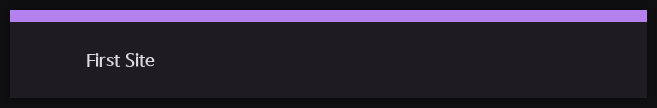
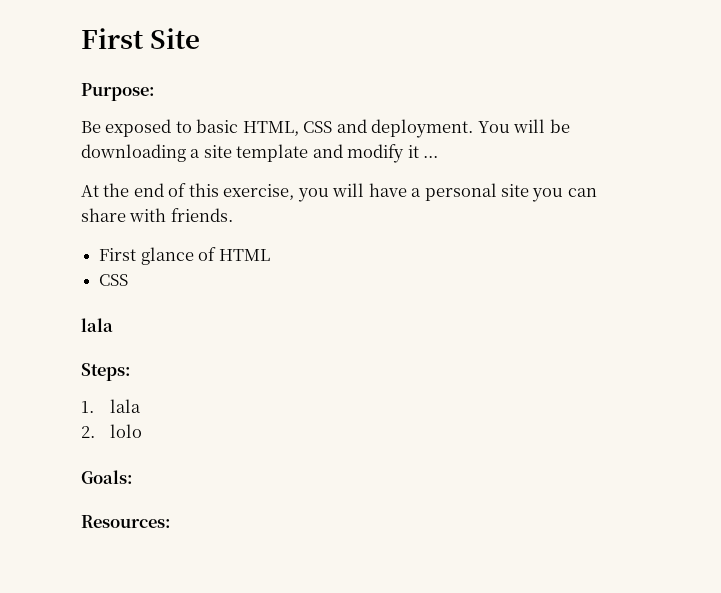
+ Purpose:
+ Be exposed to basic HTML, CSS and deployment. You will be downloading a site template and modify it ...
+ At the end of this exercise, you will have a personal site you can share with friends.
+ First glance of HTML
+ CSS
+ lala
+ Steps:
+ 1. lala
+ 2. lolo
+ Goals:
+ Resources:

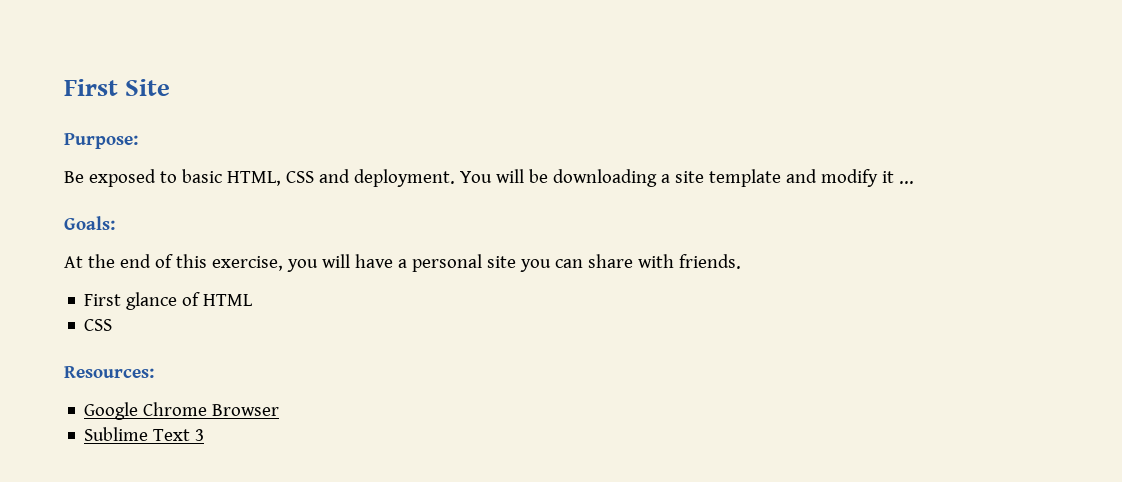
+ Goals:
  First glance of HTML
  CSS
- lala
- Steps:
- 1. lala
- 2. lolo
- Goals:
  Resources:
+ Google Chrome Browser
+ Sublime Text 3

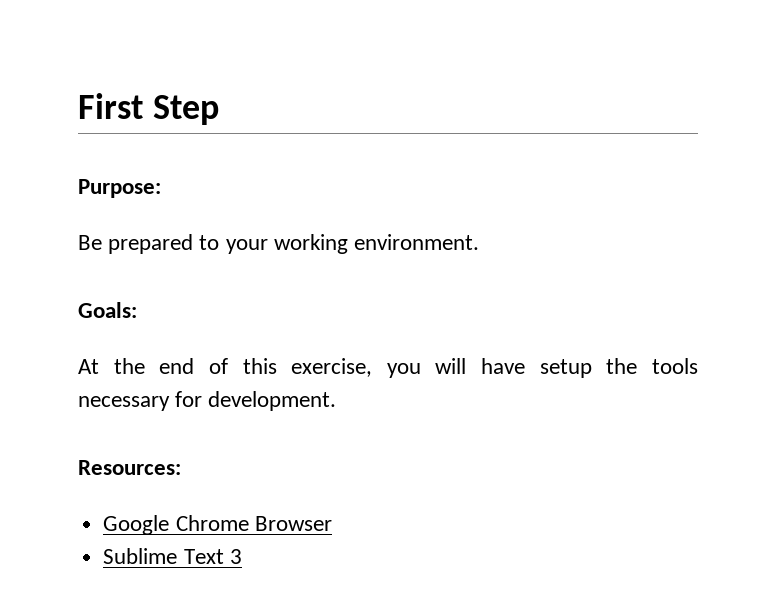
- First Site
+ First Step
- Be exposed to basic HTML, CSS and deployment. You will be downloading a site template and modify it ...
+ Be prepared to your working environment.
- At the end of this exercise, you will have a personal site you can share with friends.
- First glance of HTML
- CSS
+ At the end of this exercise, you will have setup the tools necessary for development.

